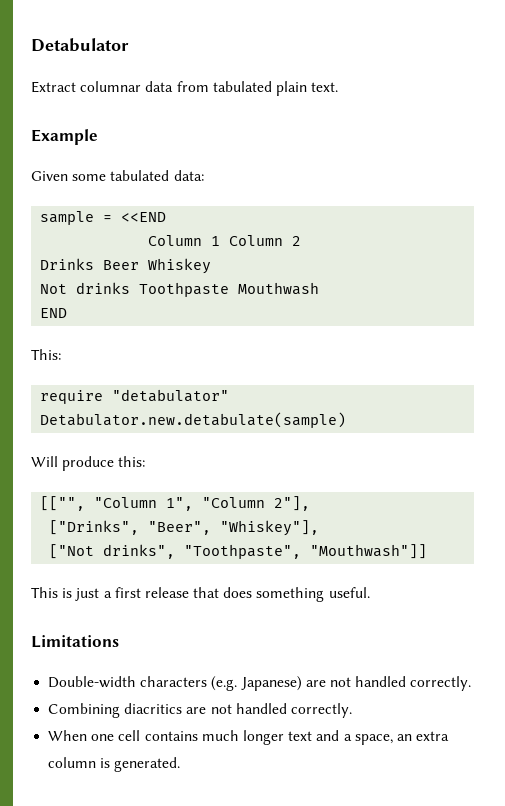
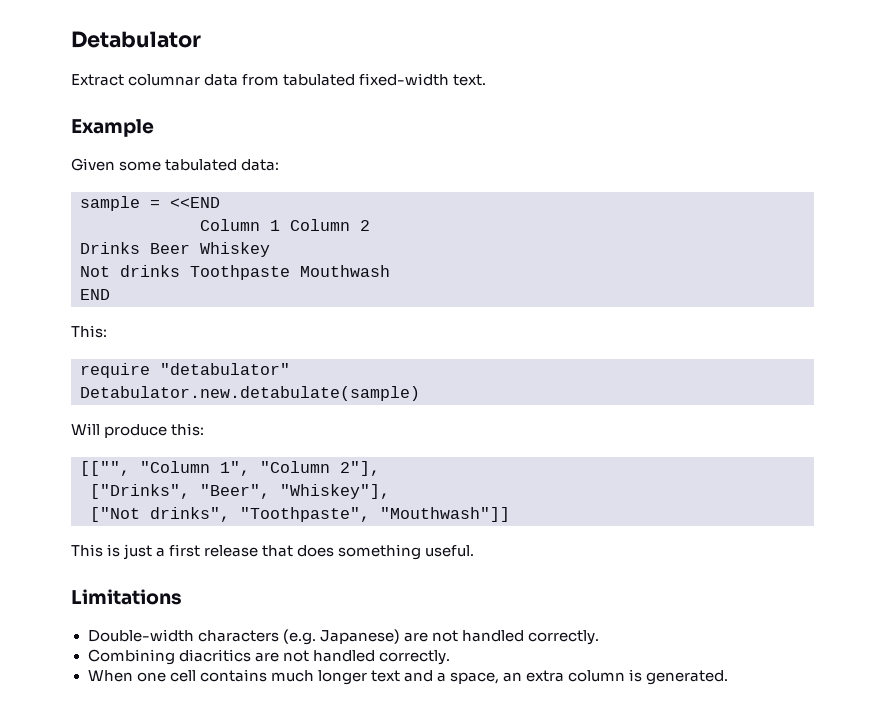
- Extract columnar data from tabulated plain text.
+ Extract columnar data from tabulated fixed-width text.

